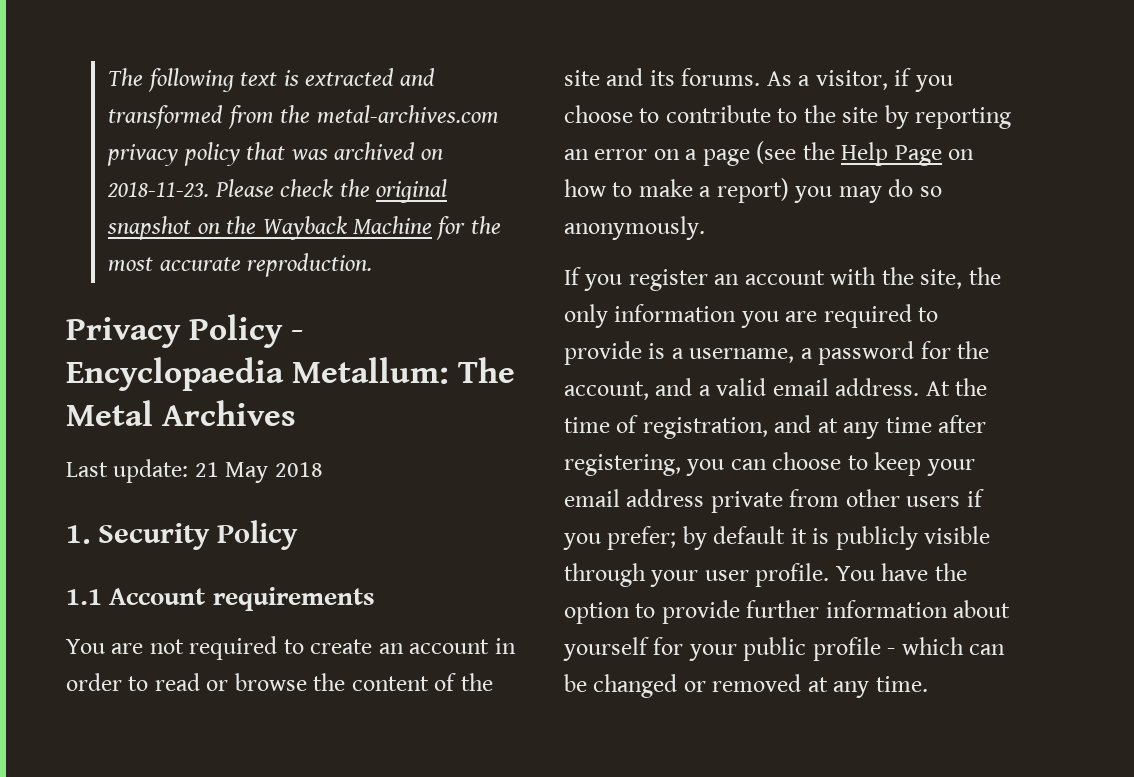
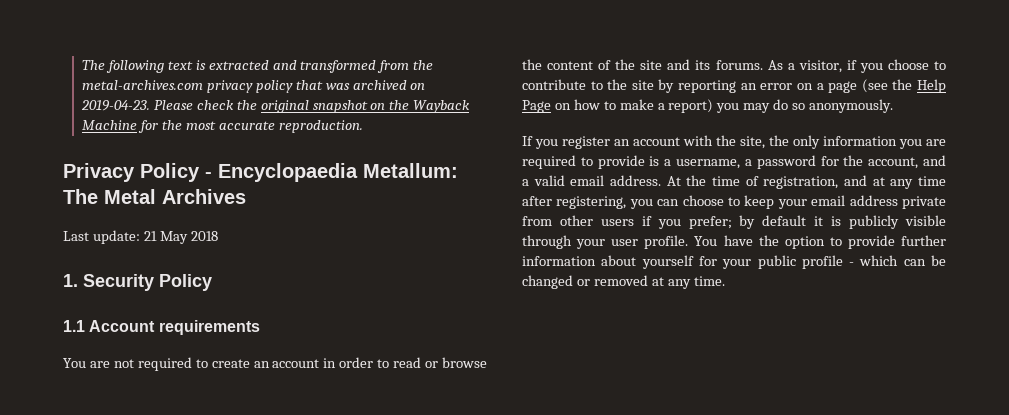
- The following text is extracted and transformed from the metal-archives.com privacy policy that was archived on 2018-11-23.
+ The following text is extracted and transformed from the metal-archives.com privacy policy that was archived on 2019-04-23.

